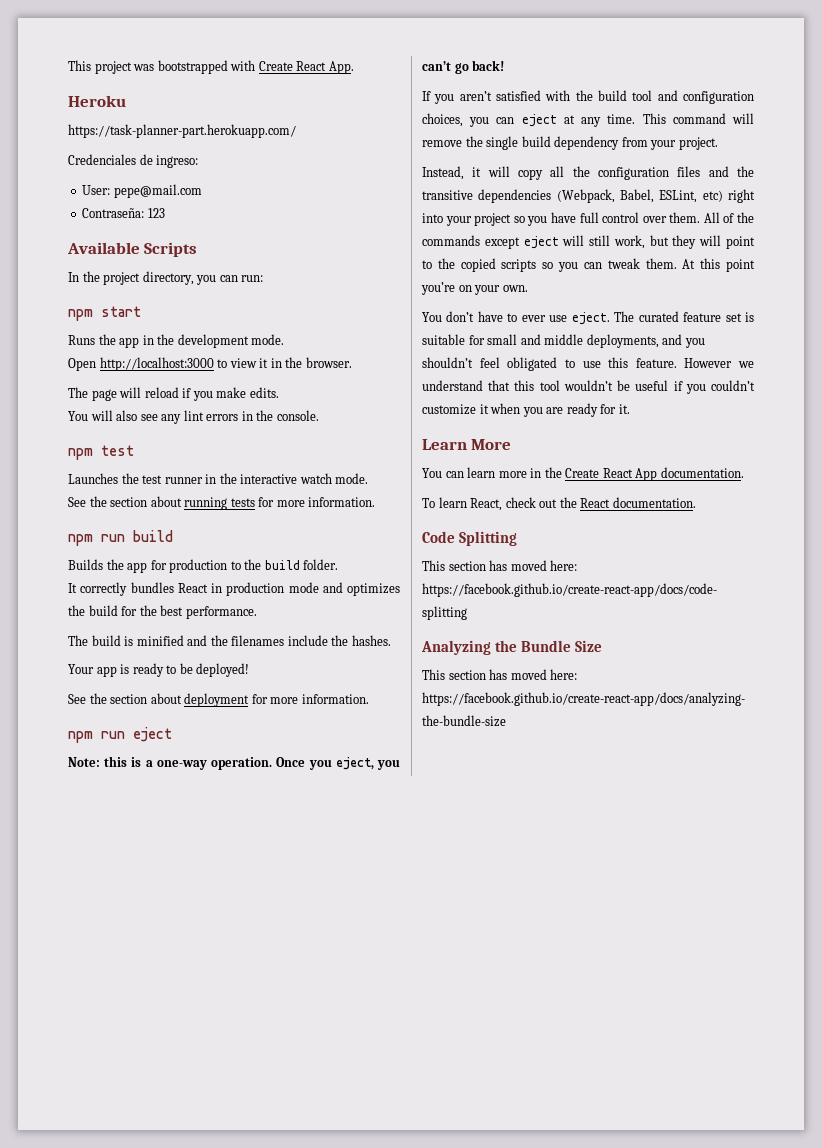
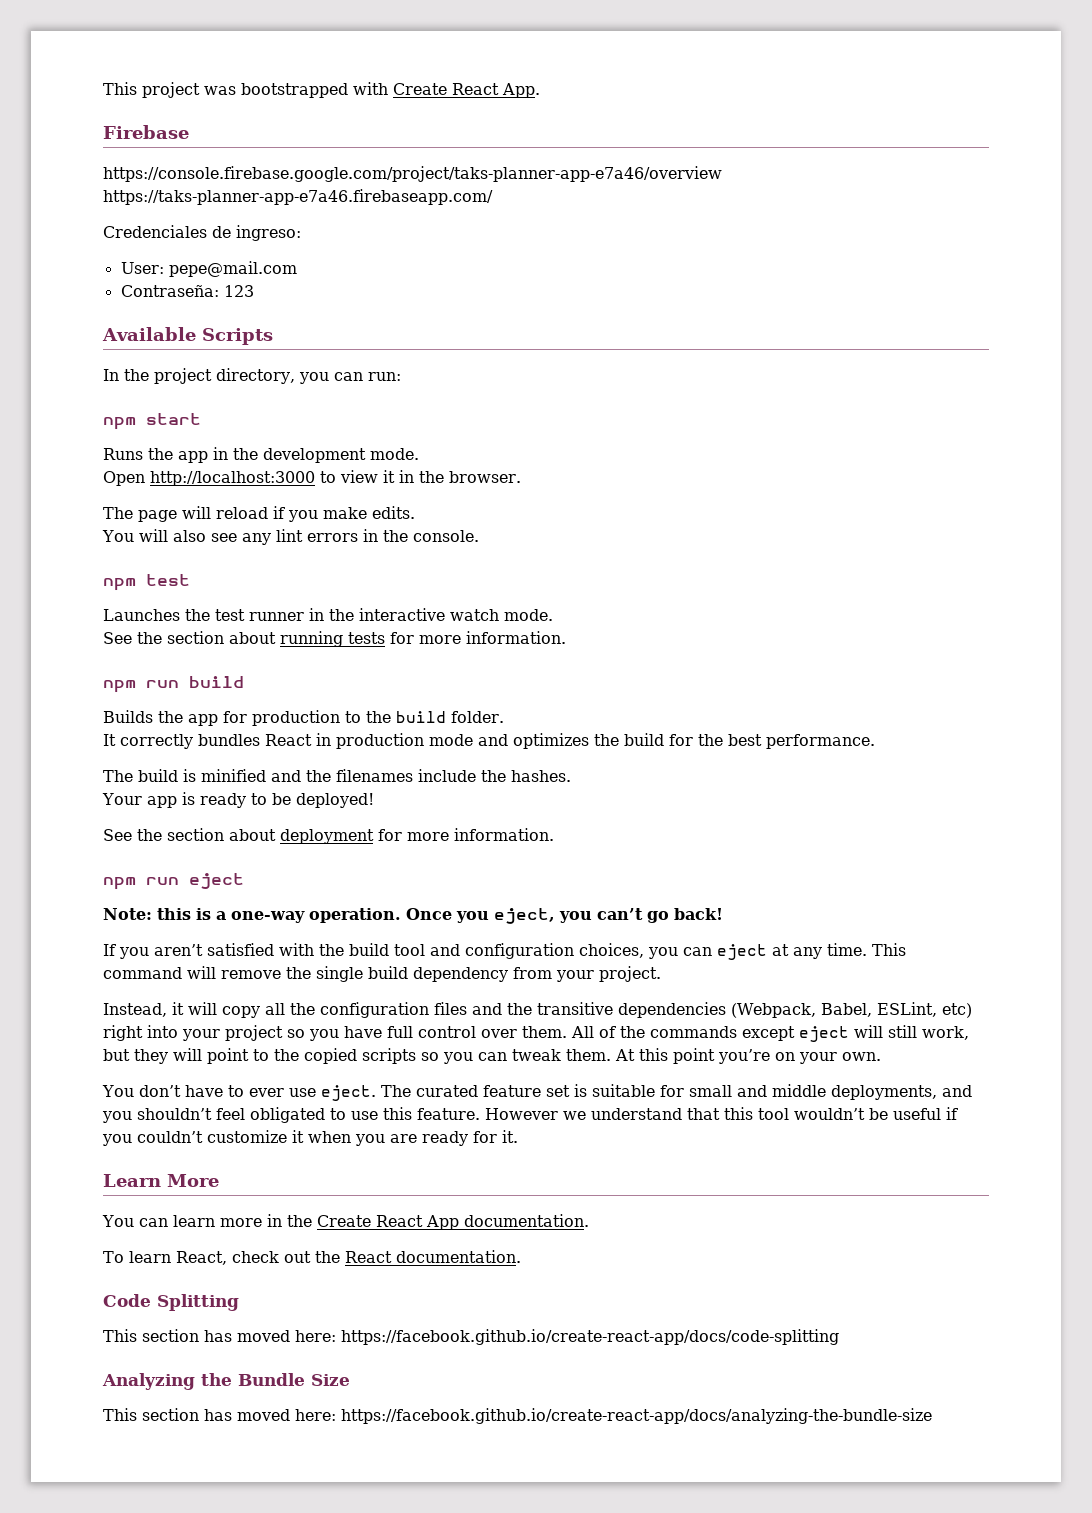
- Heroku
- https://task-planner-part.herokuapp.com/
+ Firebase
+ https://console.firebase.google.com/project/taks-planner-app-e7a46/overview https://taks-planner-app-e7a46.firebaseapp.com/

